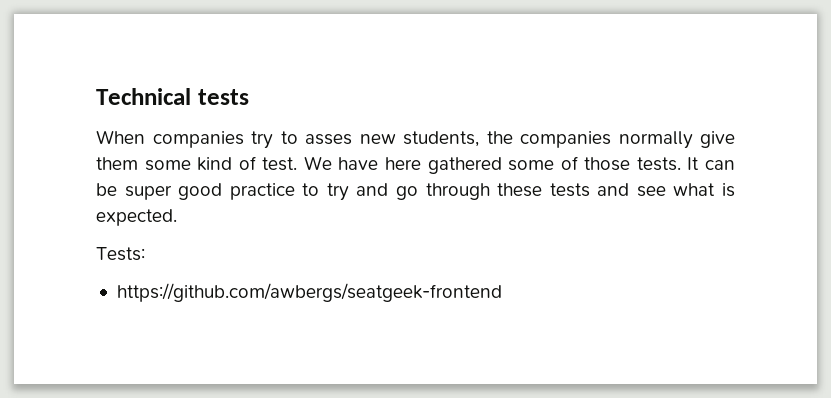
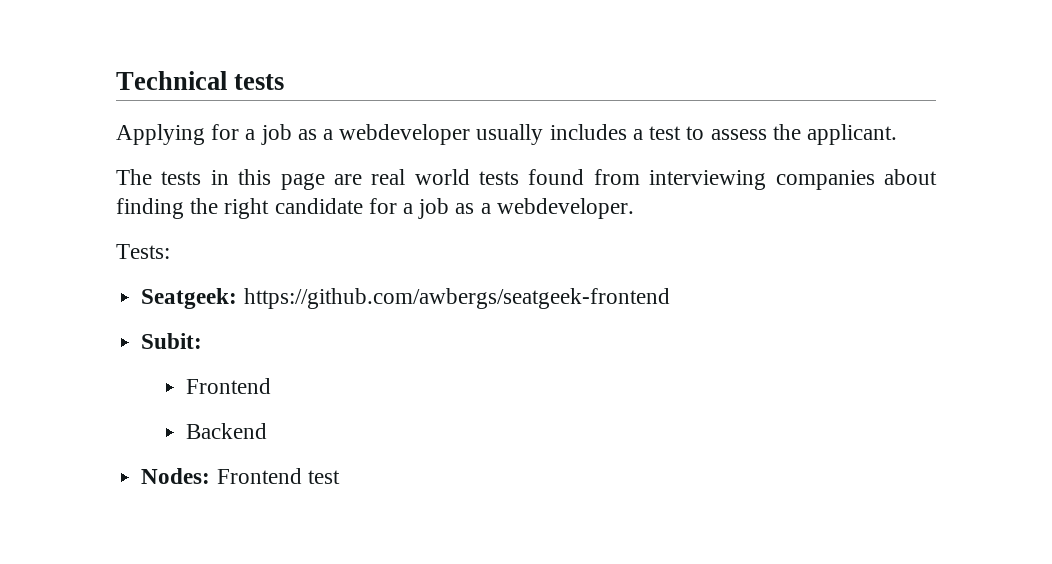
- When companies try to asses new students, the companies normally give them some kind of test. We have here gathered some of those tests. It can be super good practice to try and go through these tests and see what is expected.
+ Applying for a job as a webdeveloper usually includes a test to assess the applicant.
+ The tests in this page are real world tests found from interviewing companies about finding the right candidate for a job as a webdeveloper.
- https://github.com/awbergs/seatgeek-frontend
+ Seatgeek: https://github.com/awbergs/seatgeek-frontend
+ Subit:
+ Frontend
+ Backend
+ Nodes: Frontend test

